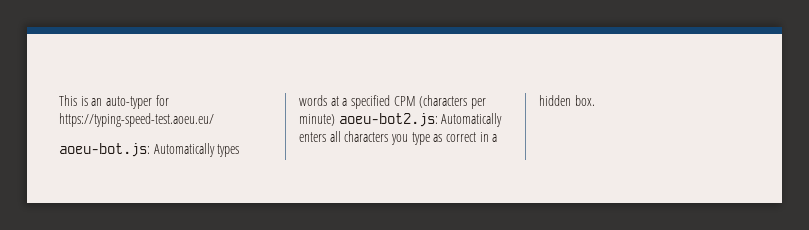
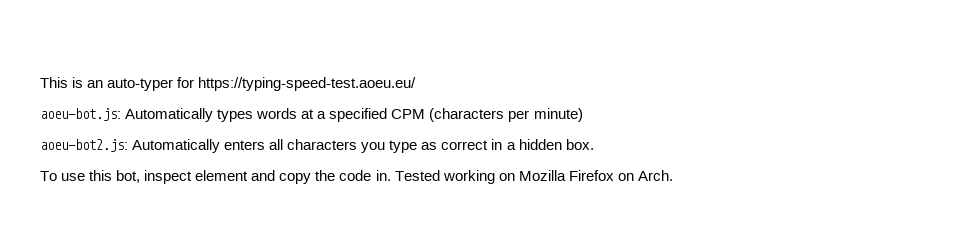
- aoeu-bot.js: Automatically types words at a specified CPM (characters per minute) aoeu-bot2.js: Automatically enters all characters you type as correct in a hidden box.
+ aoeu-bot.js: Automatically types words at a specified CPM (characters per minute)
+ aoeu-bot2.js: Automatically enters all characters you type as correct in a hidden box.
+ To use this bot, inspect element and copy the code in. Tested working on Mozilla Firefox on Arch.

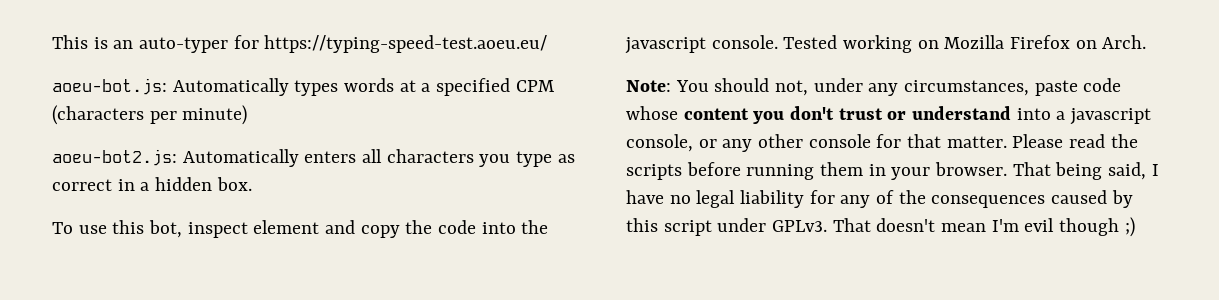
- To use this bot, inspect element and copy the code in.
+ To use this bot, inspect element and copy the code into the javascript console.
+ Note: You should not, under any circumstances, paste code whose content you don't trust or understand into a javascript console, or any other console for that matter. Please read the scripts before running them in your browser. That being said, I have no legal liability for any of the consequences caused by this script under GPLv3. That doesn't mean I'm evil though ;)

